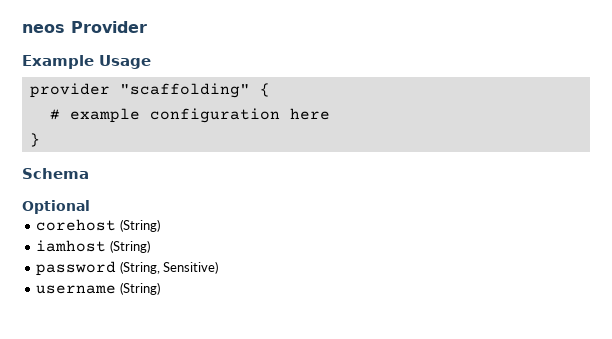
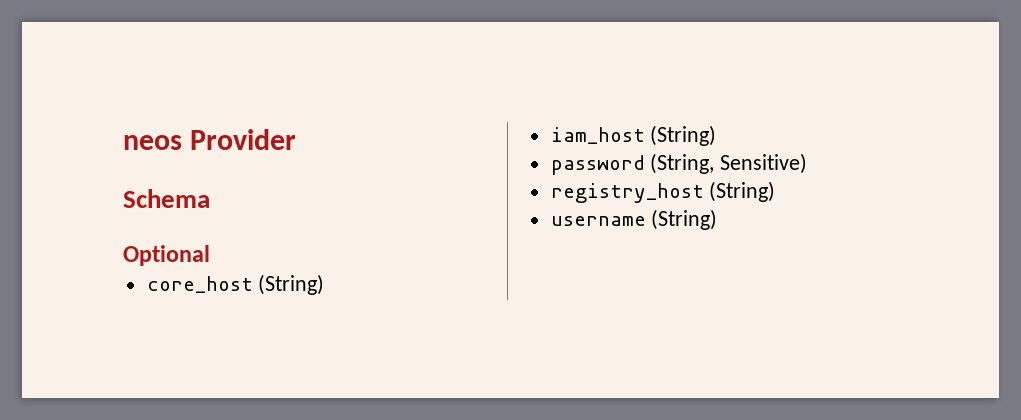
- Example Usage
- provider "scaffolding" {
- # example configuration here
- }
- corehost (String)
- iamhost (String)
+ core_host (String)
+ iam_host (String)
+ registry_host (String)

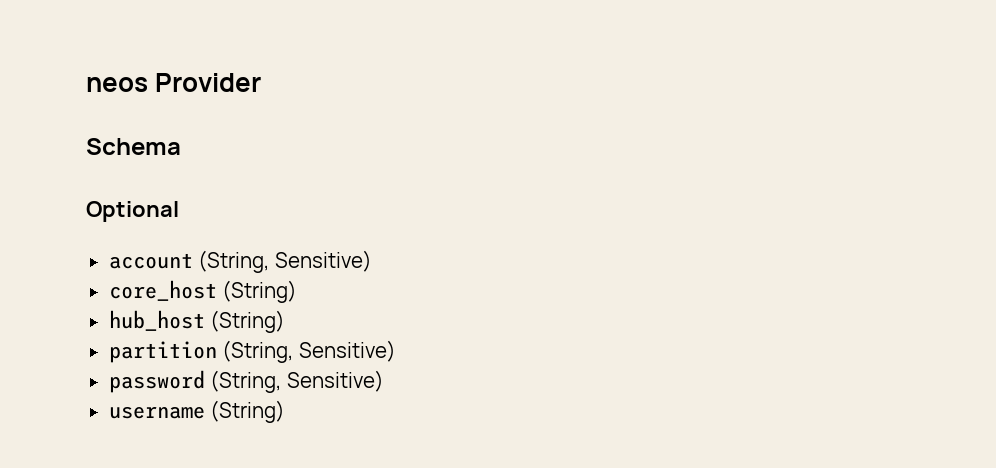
+ account (String, Sensitive)
- iam_host (String)
+ hub_host (String)
+ partition (String, Sensitive)
- registry_host (String)

